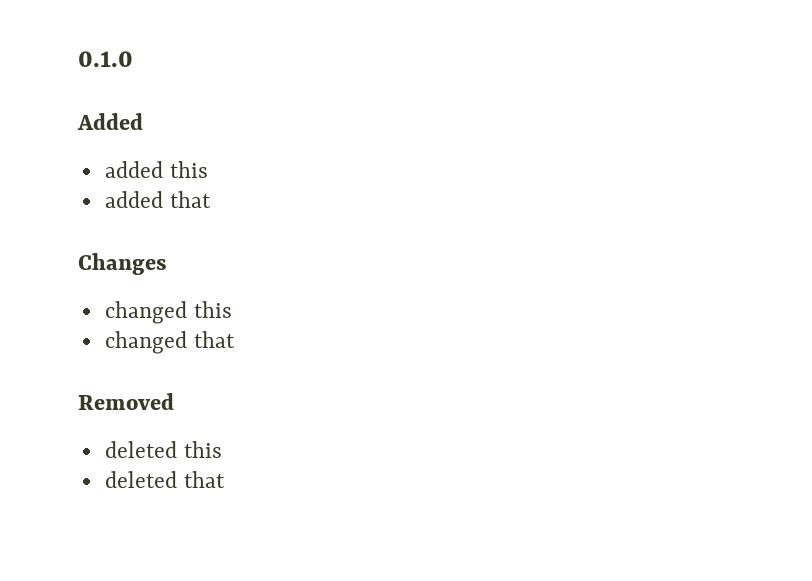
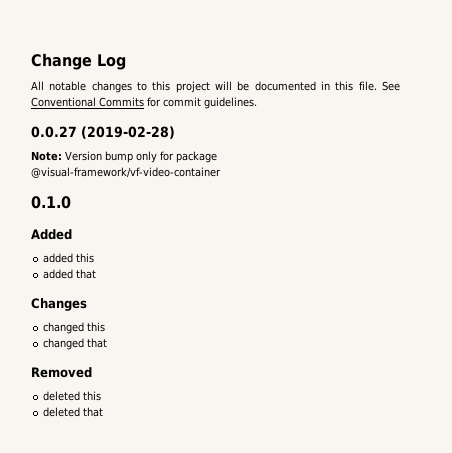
+ Change Log
+ All notable changes to this project will be documented in this file. See Conventional Commits for commit guidelines.
+ 0.0.27 (2019-02-28)
+ Note: Version bump only for package @visual-framework/vf-video-container

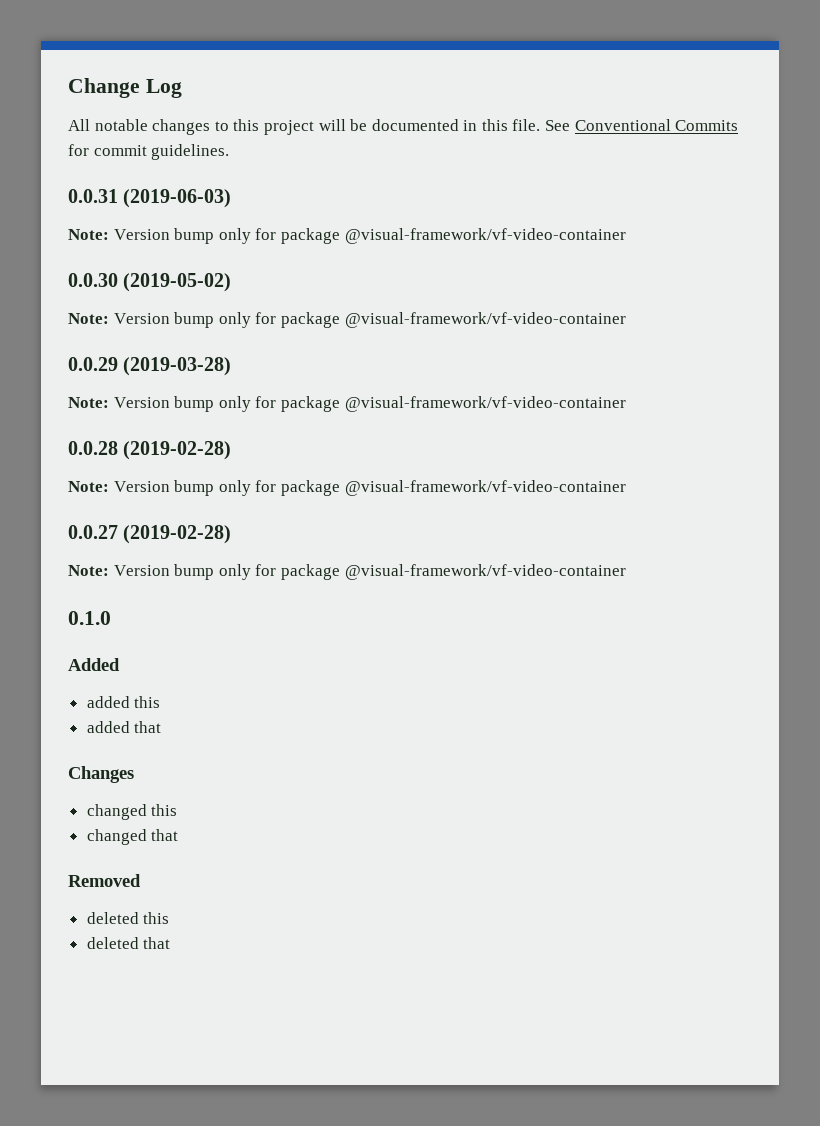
+ 0.0.31 (2019-06-03)
+ Note: Version bump only for package @visual-framework/vf-video-container
+ 0.0.30 (2019-05-02)
+ Note: Version bump only for package @visual-framework/vf-video-container
+ 0.0.29 (2019-03-28)
+ Note: Version bump only for package @visual-framework/vf-video-container
+ 0.0.28 (2019-02-28)
+ Note: Version bump only for package @visual-framework/vf-video-container

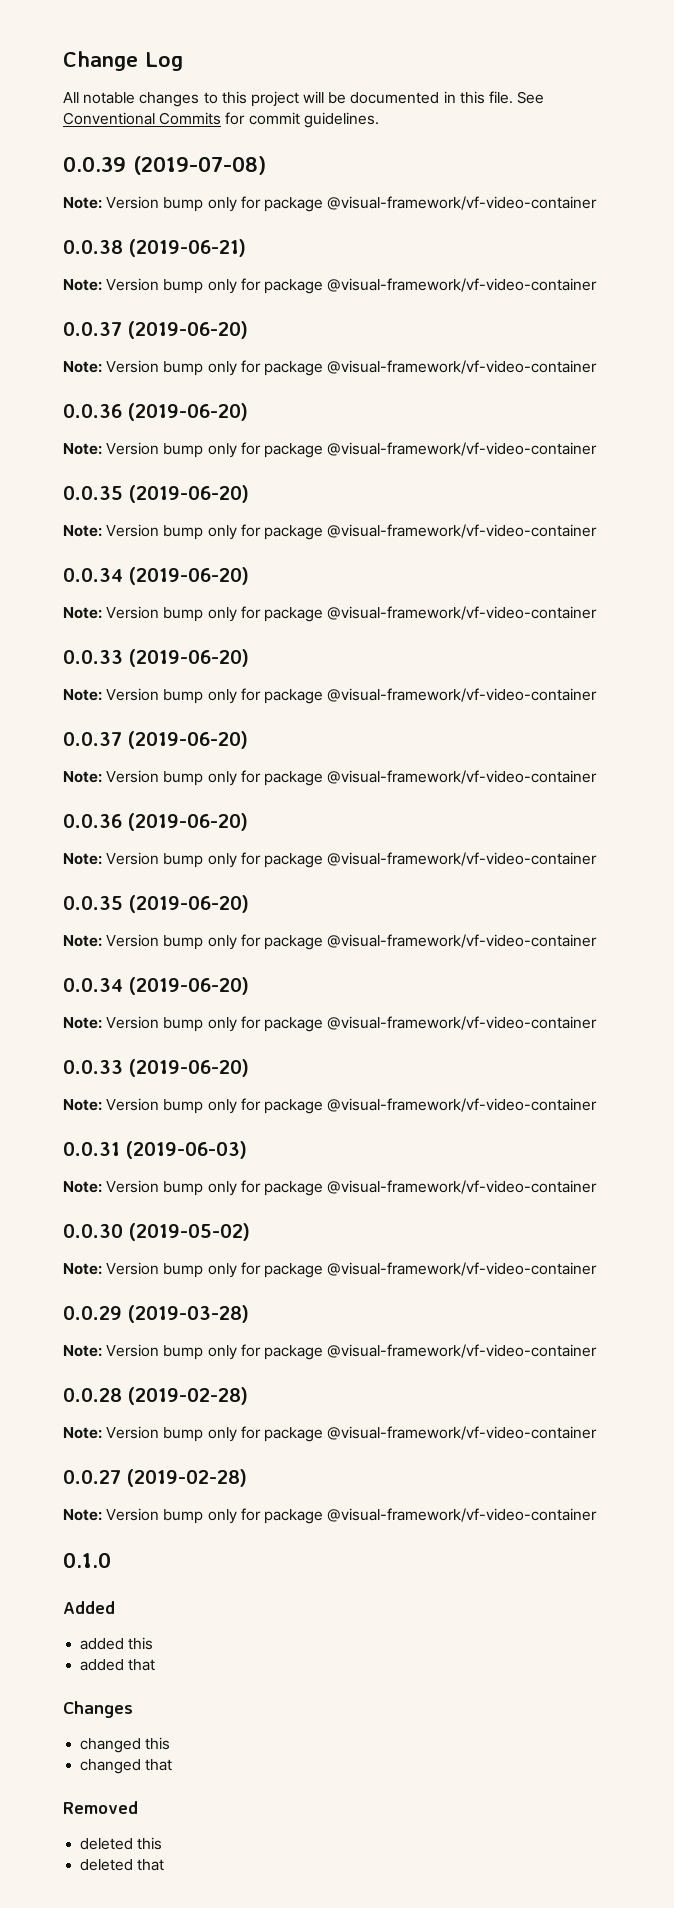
+ 0.0.39 (2019-07-08)
+ Note: Version bump only for package @visual-framework/vf-video-container
+ 0.0.38 (2019-06-21)
+ Note: Version bump only for package @visual-framework/vf-video-container
+ 0.0.37 (2019-06-20)
+ Note: Version bump only for package @visual-framework/vf-video-container
+ 0.0.36 (2019-06-20)
+ Note: Version bump only for package @visual-framework/vf-video-container
+ 0.0.35 (2019-06-20)
+ Note: Version bump only for package @visual-framework/vf-video-container
+ 0.0.34 (2019-06-20)
+ Note: Version bump only for package @visual-framework/vf-video-container
+ 0.0.33 (2019-06-20)
+ Note: Version bump only for package @visual-framework/vf-video-container
+ 0.0.37 (2019-06-20)
+ Note: Version bump only for package @visual-framework/vf-video-container
+ 0.0.36 (2019-06-20)
+ Note: Version bump only for package @visual-framework/vf-video-container
+ 0.0.35 (2019-06-20)
+ Note: Version bump only for package @visual-framework/vf-video-container
+ 0.0.34 (2019-06-20)
+ Note: Version bump only for package @visual-framework/vf-video-container
+ 0.0.33 (2019-06-20)
+ Note: Version bump only for package @visual-framework/vf-video-container

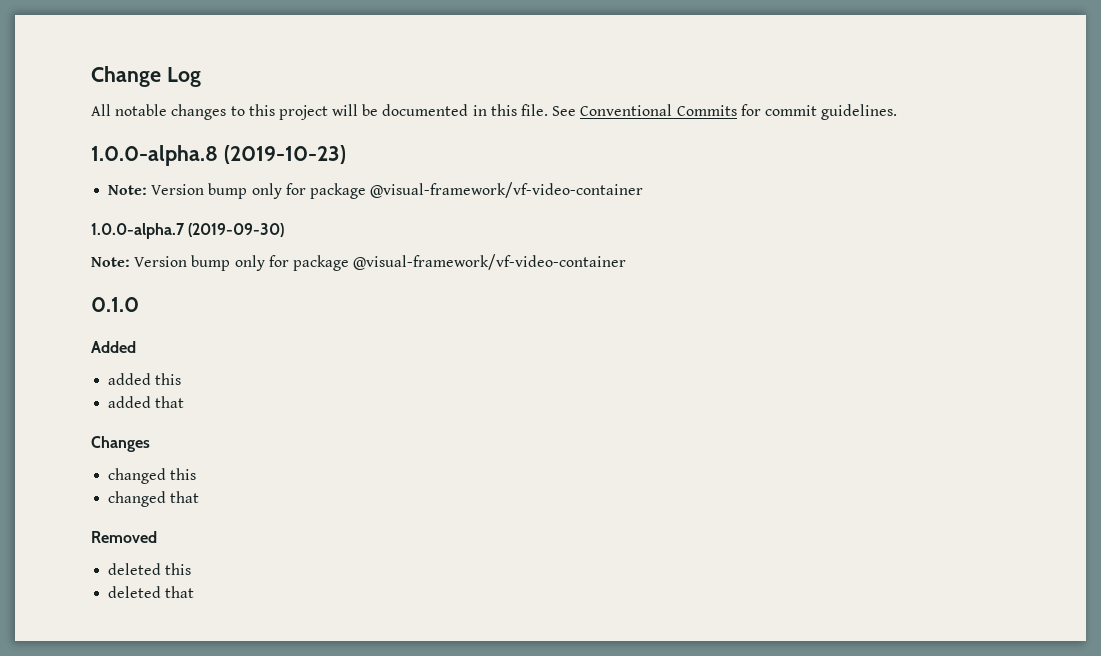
- 0.0.39 (2019-07-08)
+ 1.0.0-alpha.8 (2019-10-23)
  Note: Version bump only for package @visual-framework/vf-video-container
- 0.0.38 (2019-06-21)
- Note: Version bump only for package @visual-framework/vf-video-container
- 0.0.37 (2019-06-20)
- Note: Version bump only for package @visual-framework/vf-video-container
- 0.0.36 (2019-06-20)
- Note: Version bump only for package @visual-framework/vf-video-container
- 0.0.35 (2019-06-20)
- Note: Version bump only for package @visual-framework/vf-video-container
- 0.0.34 (2019-06-20)
- Note: Version bump only for package @visual-framework/vf-video-container
- 0.0.33 (2019-06-20)
- Note: Version bump only for package @visual-framework/vf-video-container
- 0.0.37 (2019-06-20)
- Note: Version bump only for package @visual-framework/vf-video-container
- 0.0.36 (2019-06-20)
- Note: Version bump only for package @visual-framework/vf-video-container
- 0.0.35 (2019-06-20)
- Note: Version bump only for package @visual-framework/vf-video-container
- 0.0.34 (2019-06-20)
- Note: Version bump only for package @visual-framework/vf-video-container
- 0.0.33 (2019-06-20)
- Note: Version bump only for package @visual-framework/vf-video-container
- 0.0.31 (2019-06-03)
- Note: Version bump only for package @visual-framework/vf-video-container
- 0.0.30 (2019-05-02)
- Note: Version bump only for package @visual-framework/vf-video-container
- 0.0.29 (2019-03-28)
- Note: Version bump only for package @visual-framework/vf-video-container
- 0.0.28 (2019-02-28)
- Note: Version bump only for package @visual-framework/vf-video-container
- 0.0.27 (2019-02-28)
+ 1.0.0-alpha.7 (2019-09-30)

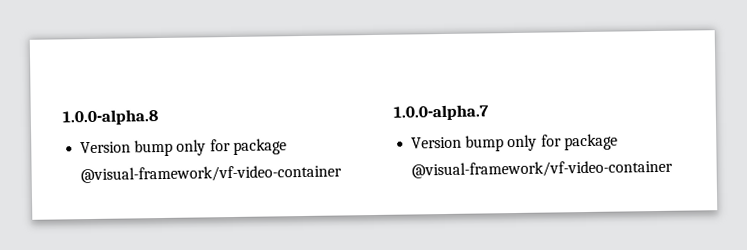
- Change Log
- All notable changes to this project will be documented in this file. See Conventional Commits for commit guidelines.
- 1.0.0-alpha.8 (2019-10-23)
- Note: Version bump only for package @visual-framework/vf-video-container
+ 1.0.0-alpha.8
+ Version bump only for package @visual-framework/vf-video-container
- 1.0.0-alpha.7 (2019-09-30)
- Note: Version bump only for package @visual-framework/vf-video-container
- 0.1.0
- Added
- added this
- added that
- Changes
- changed this
- changed that
- Removed
- deleted this
- deleted that
+ 1.0.0-alpha.7
+ Version bump only for package @visual-framework/vf-video-container

